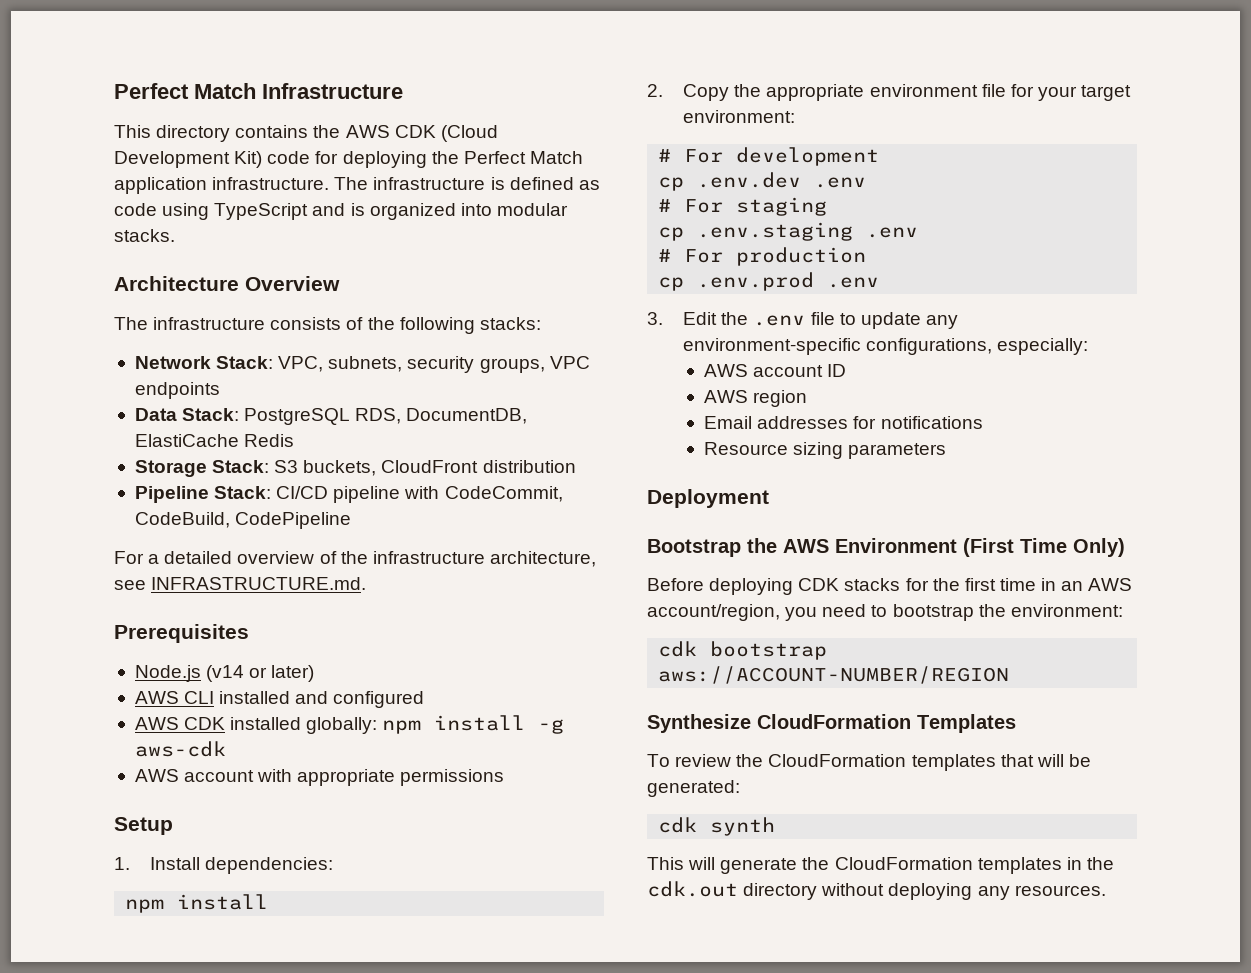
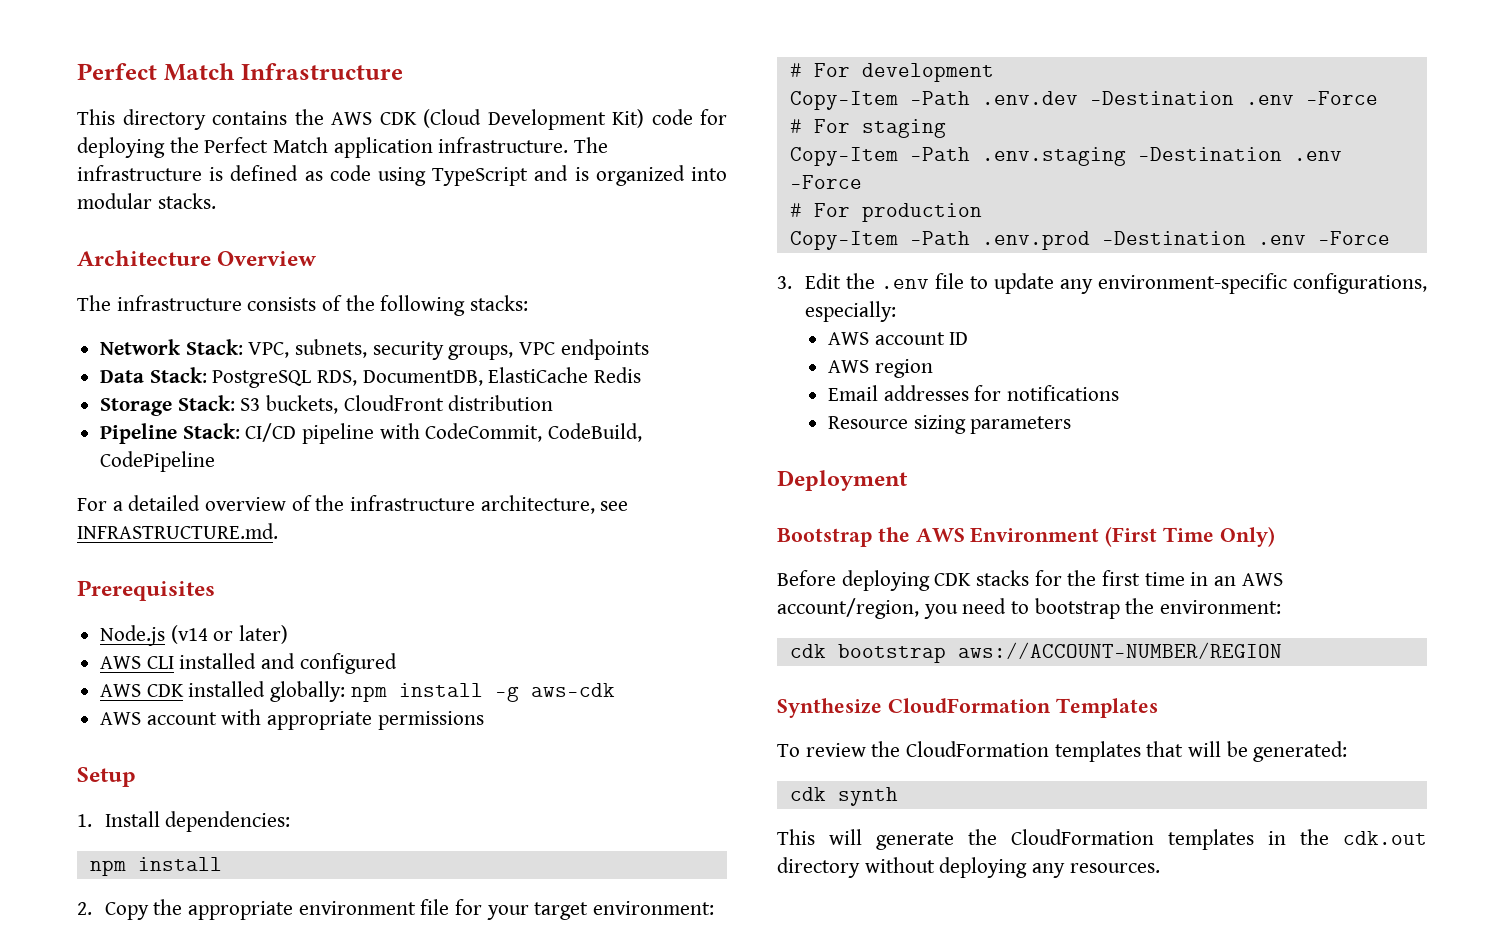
- cp .env.dev .env
+ Copy-Item -Path .env.dev -Destination .env -Force
- cp .env.staging .env
+ Copy-Item -Path .env.staging -Destination .env -Force
- cp .env.prod .env
+ Copy-Item -Path .env.prod -Destination .env -Force

